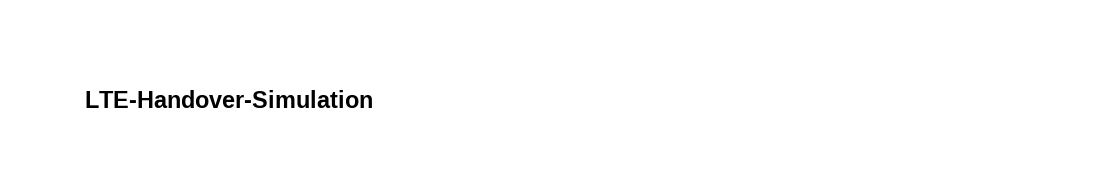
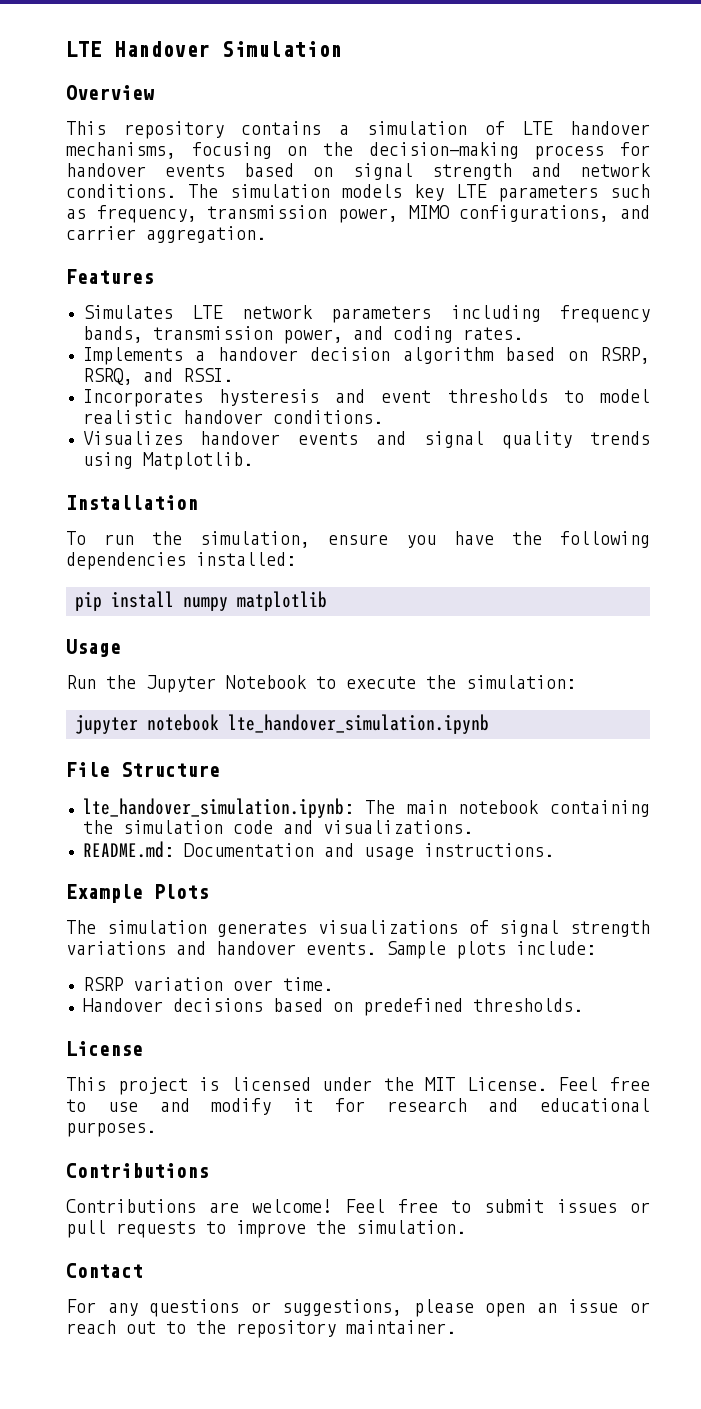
- LTE-Handover-Simulation
+ LTE Handover Simulation
+ Overview
+ This repository contains a simulation of LTE handover mechanisms, focusing on the decision-making process for handover events based on signal strength and network conditions. The simulation models key LTE parameters such as frequency, transmission power, MIMO configurations, and carrier aggregation.
+ Features
+ Simulates LTE network parameters including frequency bands, transmission power, and coding rates.
+ Implements a handover decision algorithm based on RSRP, RSRQ, and RSSI.
+ Incorporates hysteresis and event thresholds to model realistic handover conditions.
+ Visualizes handover events and signal quality trends using Matplotlib.
+ Installation
+ To run the simulation, ensure you have the following dependencies installed:
+ pip install numpy matplotlib
+ Usage
+ Run the Jupyter Notebook to execute the simulation:
+ jupyter notebook lte_handover_simulation.ipynb
+ File Structure
+ lte_handover_simulation.ipynb: The main notebook containing the simulation code and visualizations.
+ README.md: Documentation and usage instructions.
+ Example Plots
+ The simulation generates visualizations of signal strength variations and handover events. Sample plots include:
+ RSRP variation over time.
+ Handover decisions based on predefined thresholds.
+ License
+ This project is licensed under the MIT License. Feel free to use and modify it for research and educational purposes.
+ Contributions
+ Contributions are welcome! Feel free to submit issues or pull requests to improve the simulation.
+ Contact
+ For any questions or suggestions, please open an issue or reach out to the repository maintainer.

